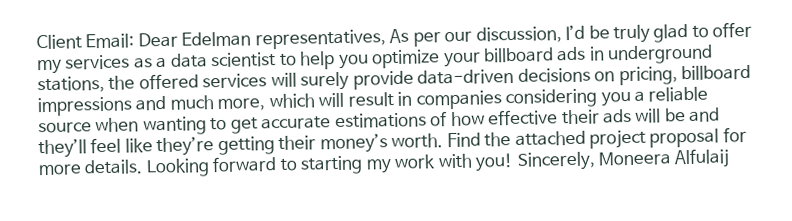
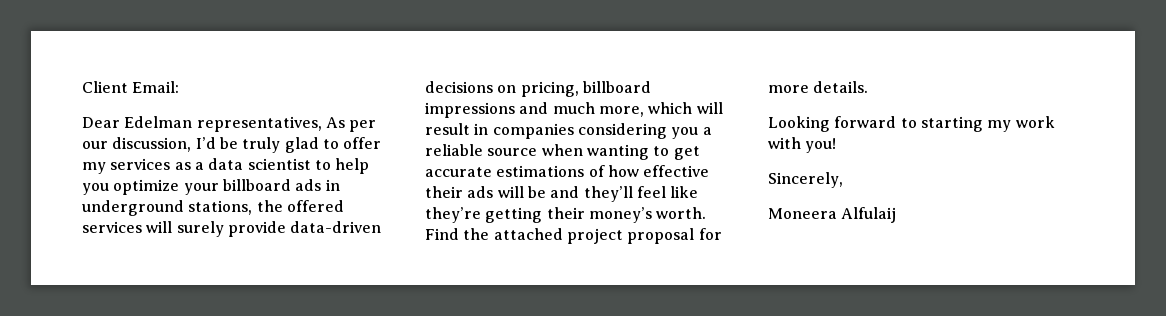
- Client Email: Dear Edelman representatives, As per our discussion, I’d be truly glad to offer my services as a data scientist to help you optimize your billboard ads in underground stations, the offered services will surely provide data-driven decisions on pricing, billboard impressions and much more, which will result in companies considering you a reliable source when wanting to get accurate estimations of how effective their ads will be and they’ll feel like they’re getting their money’s worth.
+ Client Email:
+ Dear Edelman representatives, As per our discussion, I’d be truly glad to offer my services as a data scientist to help you optimize your billboard ads in underground stations, the offered services will surely provide data-driven decisions on pricing, billboard impressions and much more, which will result in companies considering you a reliable source when wanting to get accurate estimations of how effective their ads will be and they’ll feel like they’re getting their money’s worth.
- Find the attached project proposal for more details. Looking forward to starting my work with you! Sincerely, Moneera Alfulaij
+ Find the attached project proposal for more details.
+ Looking forward to starting my work with you!
+ Sincerely,
+ Moneera Alfulaij

